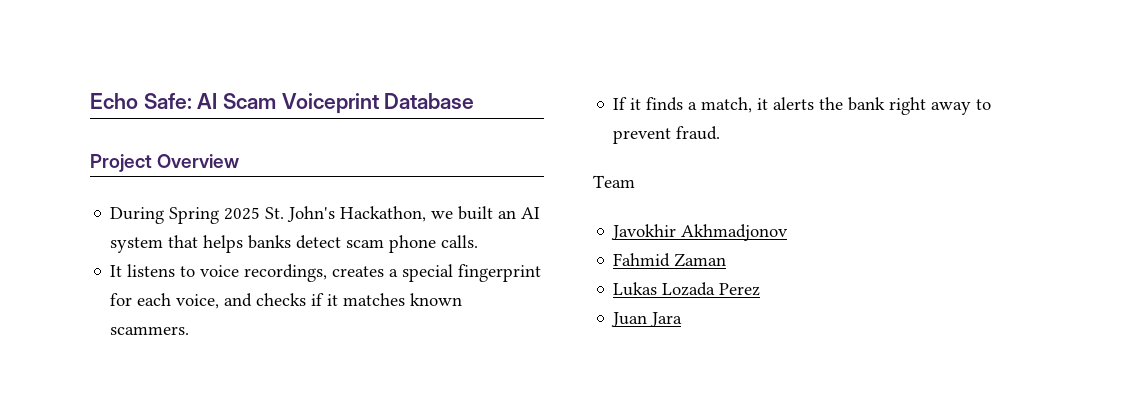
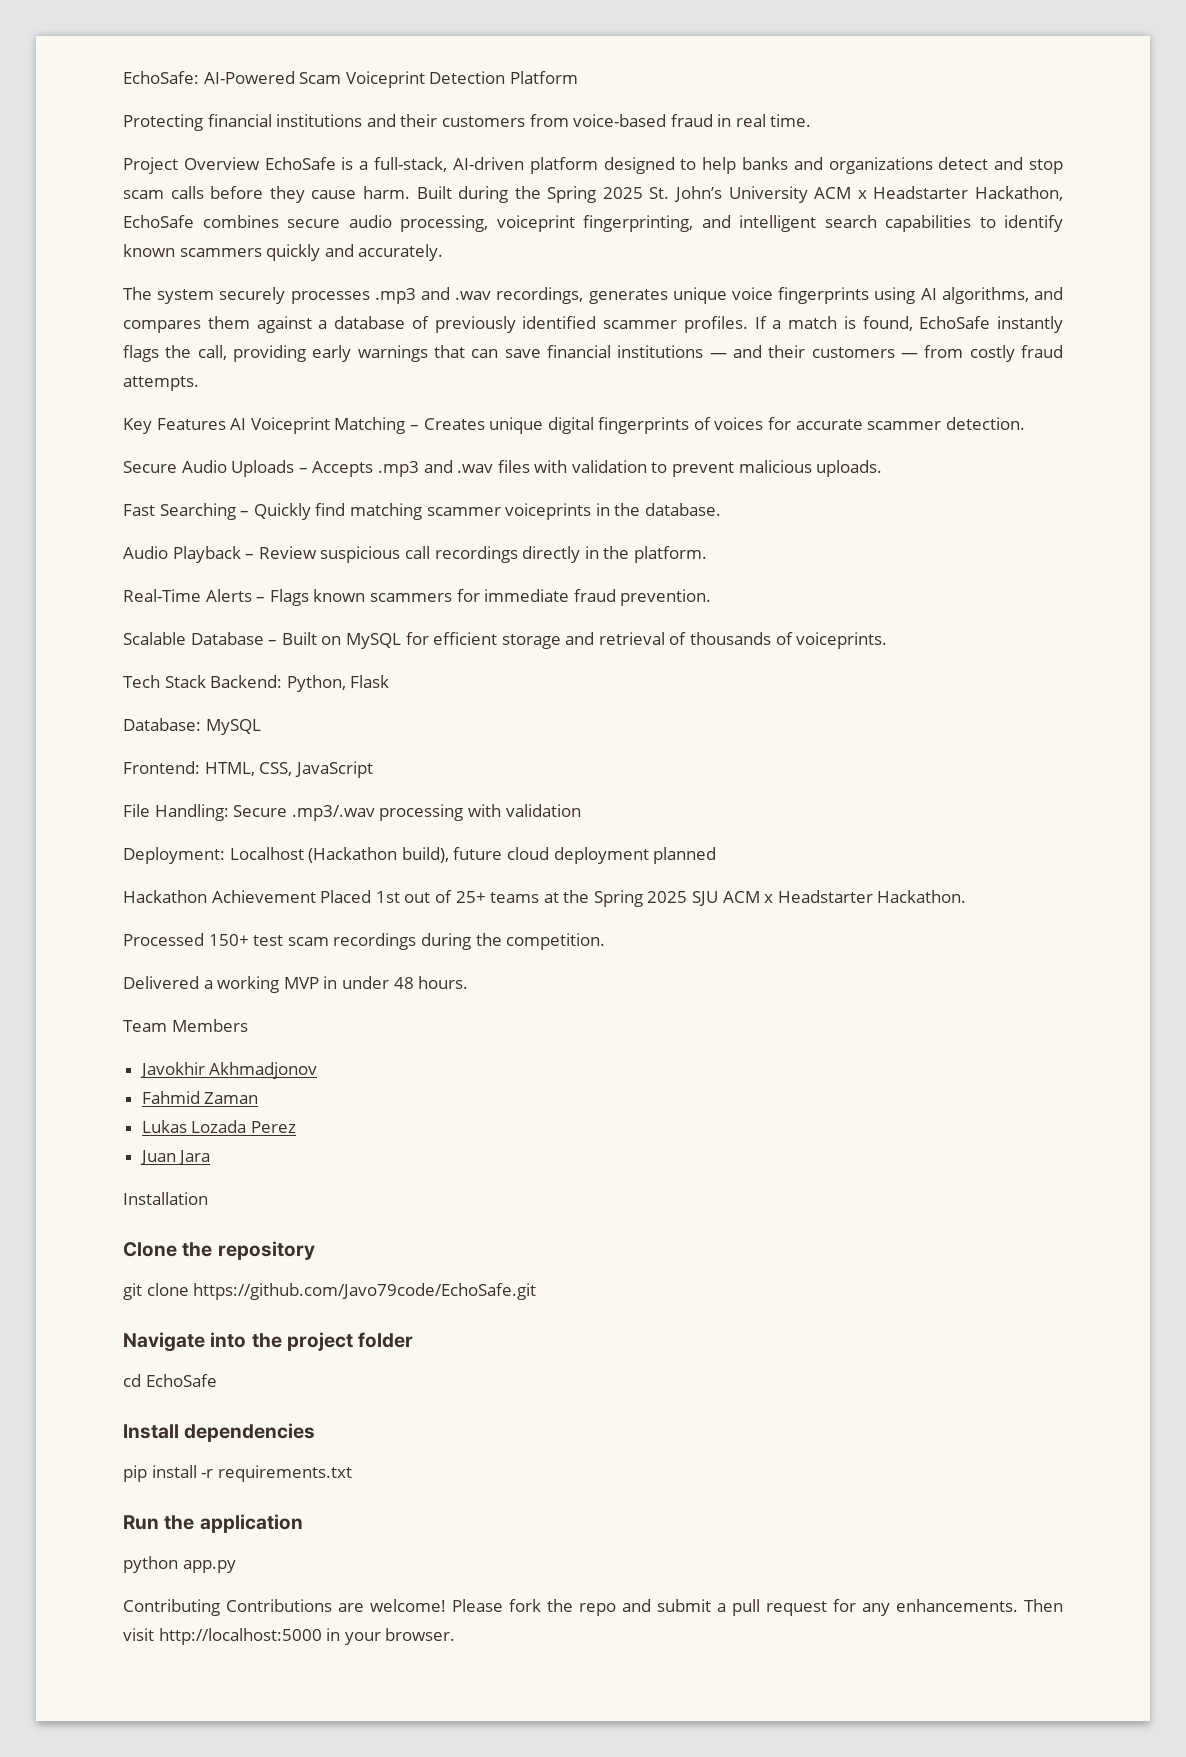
- Echo Safe: AI Scam Voiceprint Database
- Project Overview
- During Spring 2025 St. John's Hackathon, we built an AI system that helps banks detect scam phone calls.
- It listens to voice recordings, creates a special fingerprint for each voice, and checks if it matches known scammers.
- If it finds a match, it alerts the bank right away to prevent fraud.
+ EchoSafe: AI-Powered Scam Voiceprint Detection Platform
+ Protecting financial institutions and their customers from voice-based fraud in real time.
+ Project Overview EchoSafe is a full-stack, AI-driven platform designed to help banks and organizations detect and stop scam calls before they cause harm. Built during the Spring 2025 St. John’s University ACM x Headstarter Hackathon, EchoSafe combines secure audio processing, voiceprint fingerprinting, and intelligent search capabilities to identify known scammers quickly and accurately.
+ The system securely processes .mp3 and .wav recordings, generates unique voice fingerprints using AI algorithms, and compares them against a database of previously identified scammer profiles. If a match is found, EchoSafe instantly flags the call, providing early warnings that can save financial institutions — and their customers — from costly fraud attempts.
+ Key Features AI Voiceprint Matching – Creates unique digital fingerprints of voices for accurate scammer detection.
+ Secure Audio Uploads – Accepts .mp3 and .wav files with validation to prevent malicious uploads.
+ Fast Searching – Quickly find matching scammer voiceprints in the database.
+ Audio Playback – Review suspicious call recordings directly in the platform.
+ Real-Time Alerts – Flags known scammers for immediate fraud prevention.
+ Scalable Database – Built on MySQL for efficient storage and retrieval of thousands of voiceprints.
+ Tech Stack Backend: Python, Flask
+ Database: MySQL
+ Frontend: HTML, CSS, JavaScript
+ File Handling: Secure .mp3/.wav processing with validation
+ Deployment: Localhost (Hackathon build), future cloud deployment planned
+ Hackathon Achievement Placed 1st out of 25+ teams at the Spring 2025 SJU ACM x Headstarter Hackathon.
+ Processed 150+ test scam recordings during the competition.
+ Delivered a working MVP in under 48 hours.
- Team
+ Team Members
+ Installation
+ Clone the repository
+ git clone https://github.com/Javo79code/EchoSafe.git
+ Navigate into the project folder
+ cd EchoSafe
+ Install dependencies
+ pip install -r requirements.txt
+ Run the application
+ python app.py
+ Contributing Contributions are welcome! Please fork the repo and submit a pull request for any enhancements. Then visit http://localhost:5000 in your browser.

